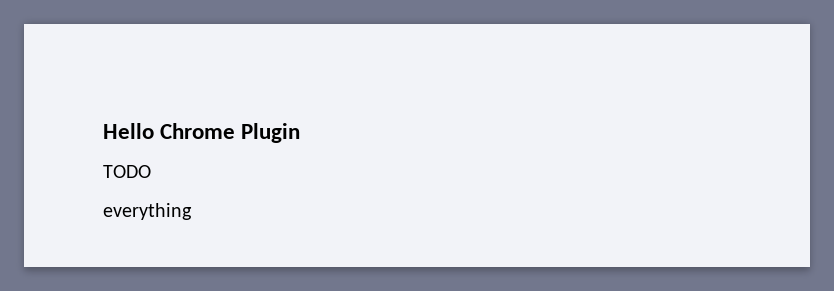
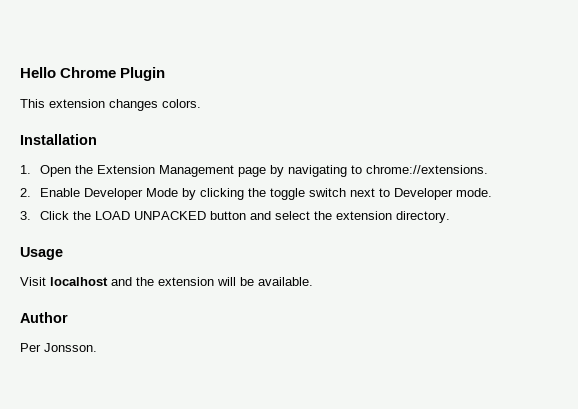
- TODO
- everything
+ This extension changes colors.
+ Installation
+ 1. Open the Extension Management page by navigating to chrome://extensions.
+ 2. Enable Developer Mode by clicking the toggle switch next to Developer mode.
+ 3. Click the LOAD UNPACKED button and select the extension directory.
+ Usage
+ Visit localhost and the extension will be available.
+ Author
+ Per Jonsson.

